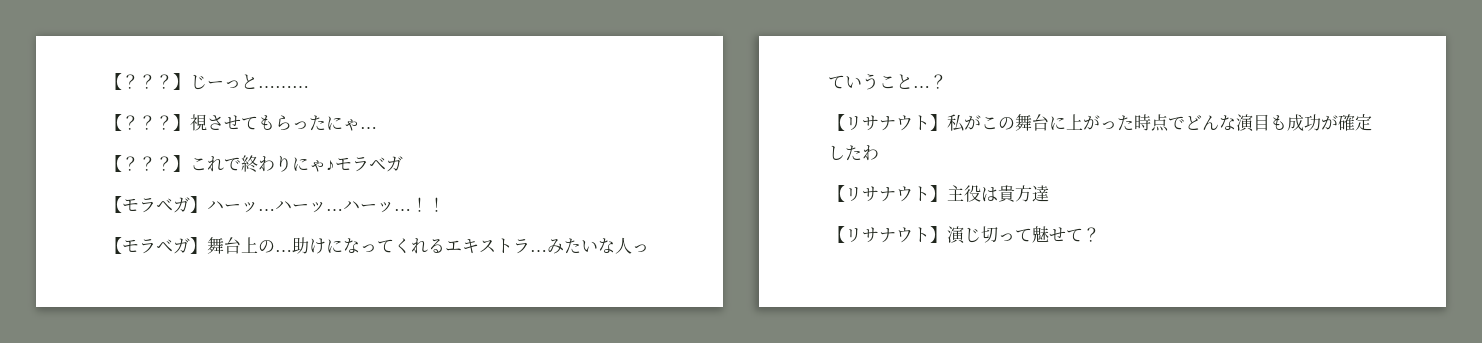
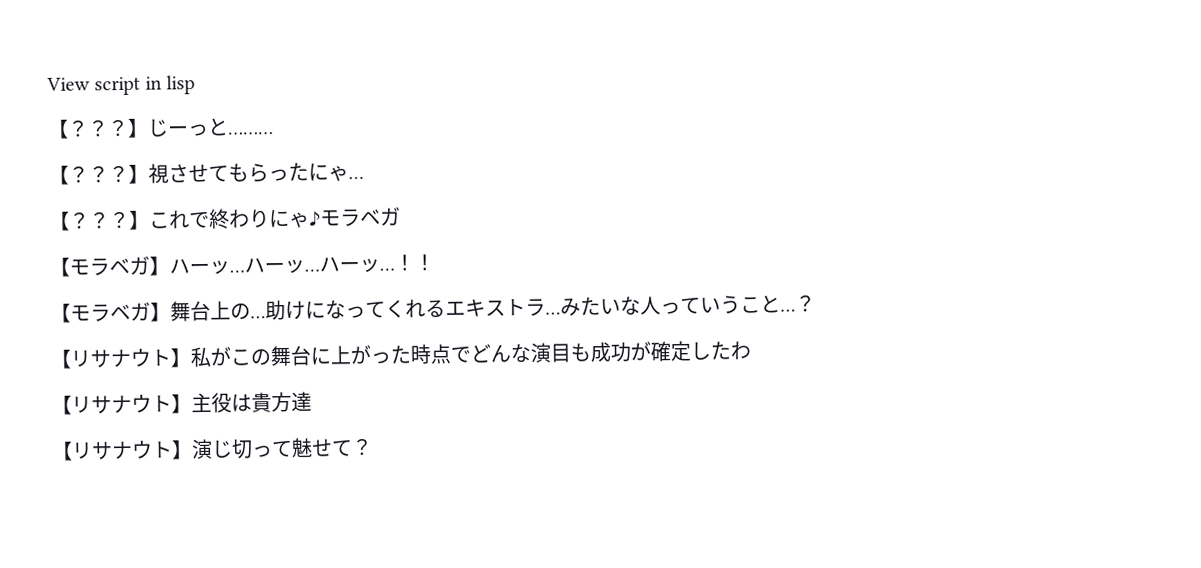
+ View script in lisp

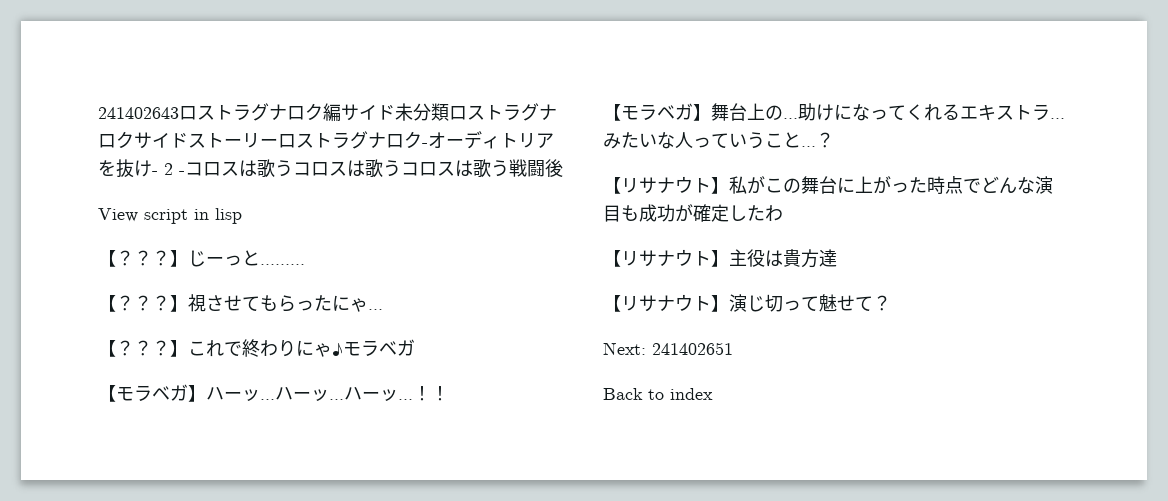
+ 241402643ロストラグナロク編サイド未分類ロストラグナロクサイドストーリーロストラグナロク-オーディトリアを抜け- 2 -コロスは歌うコロスは歌うコロスは歌う戦闘後
+ Next: 241402651
+ Back to index

